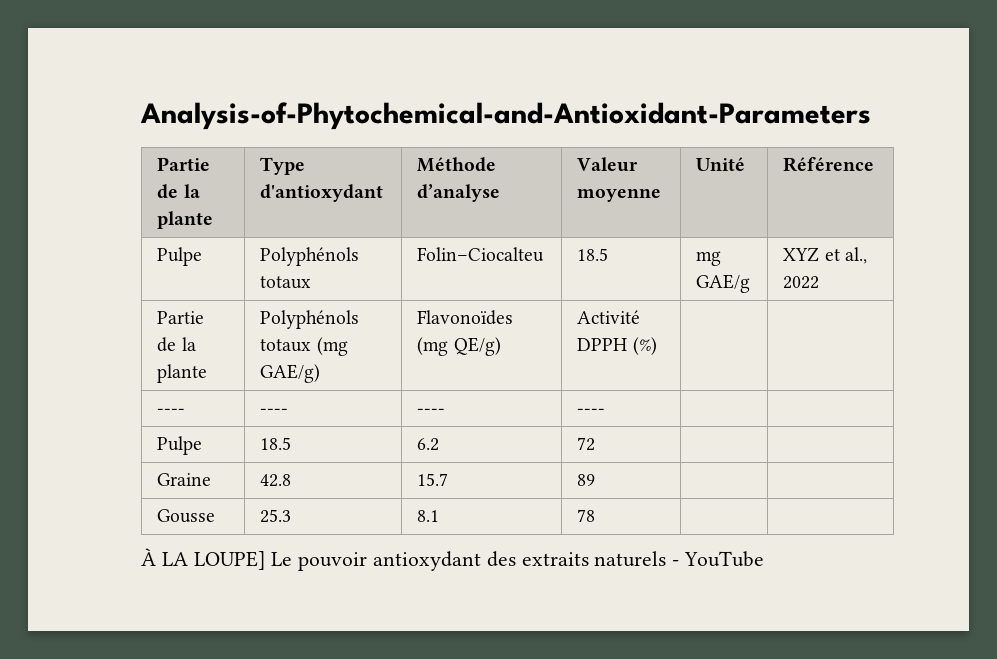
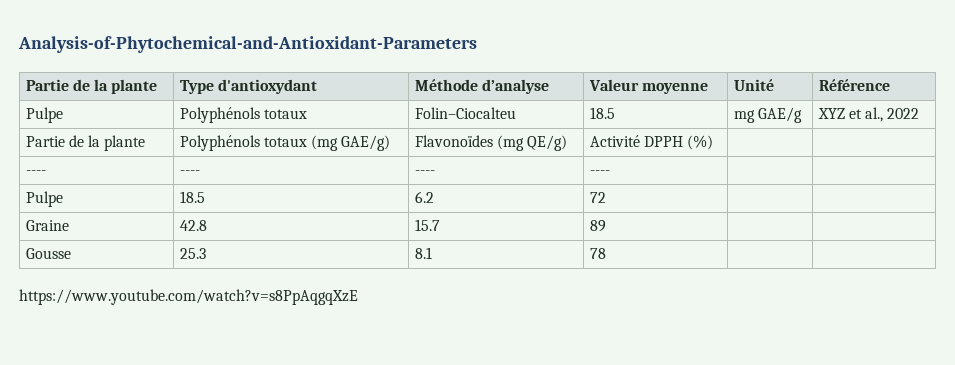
- À LA LOUPE] Le pouvoir antioxydant des extraits naturels - YouTube
+ https://www.youtube.com/watch?v=s8PpAqgqXzE

